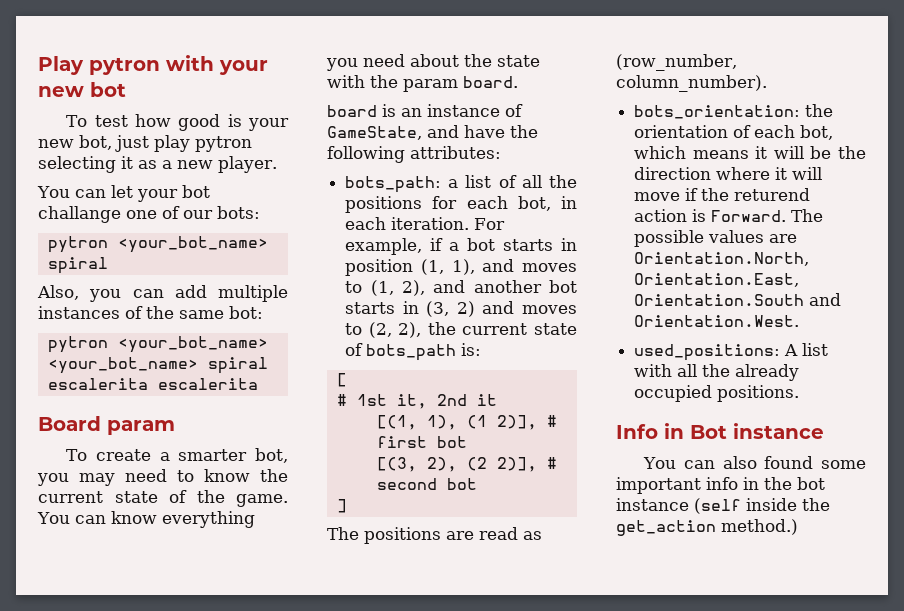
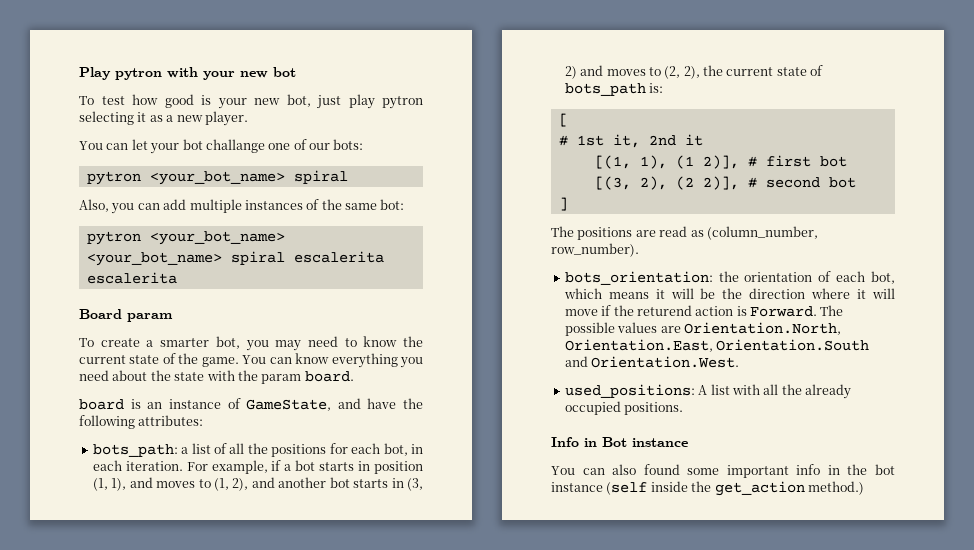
- The positions are read as (row_number, column_number).
+ The positions are read as (column_number, row_number).

